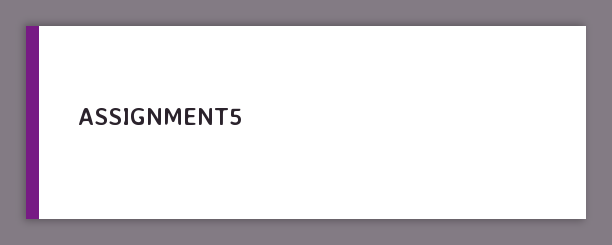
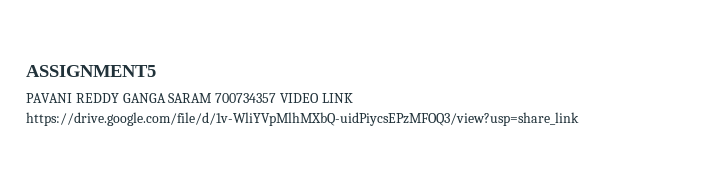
+ PAVANI REDDY GANGA SARAM 700734357 VIDEO LINK https://drive.google.com/file/d/1v-WliYVpMlhMXbQ-uidPiycsEPzMFOQ3/view?usp=share_link

